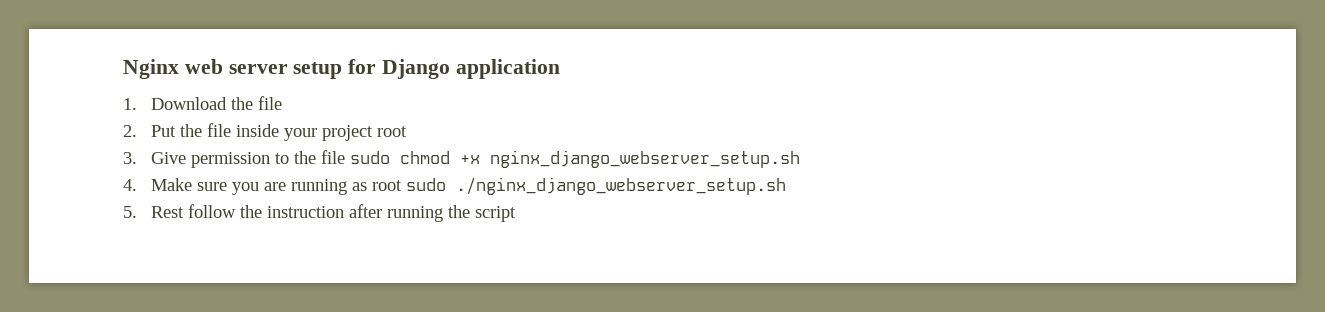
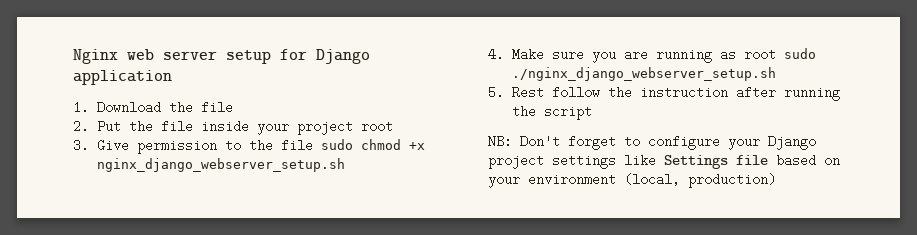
+ NB: Don't forget to configure your Django project settings like Settings file based on your environment (local, production)

